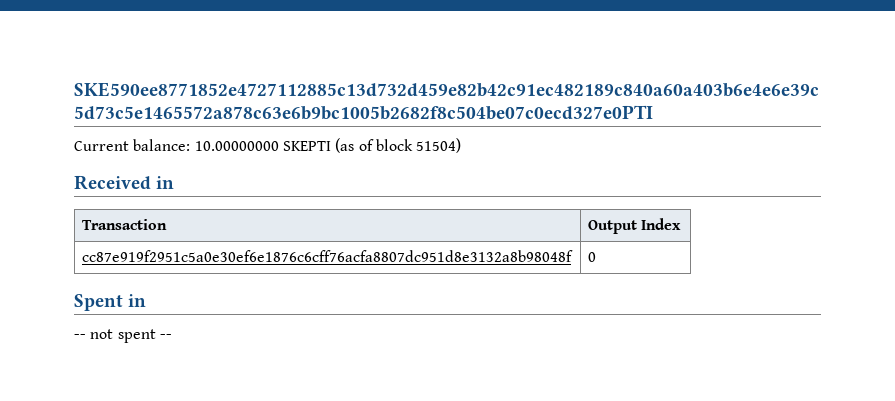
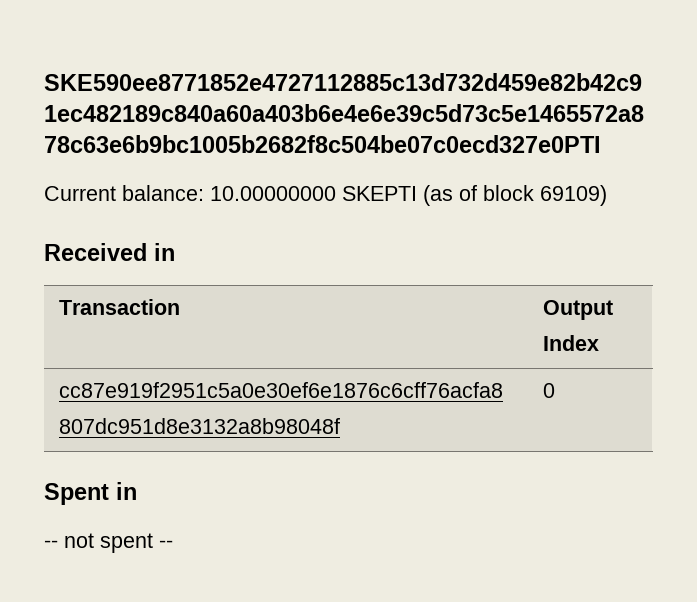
- Current balance: 10.00000000 SKEPTI (as of block 51504)
+ Current balance: 10.00000000 SKEPTI (as of block 69109)

